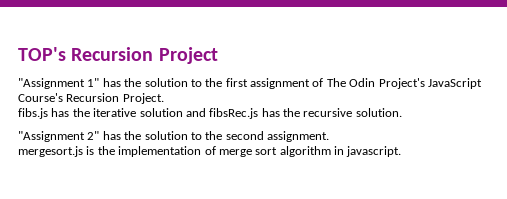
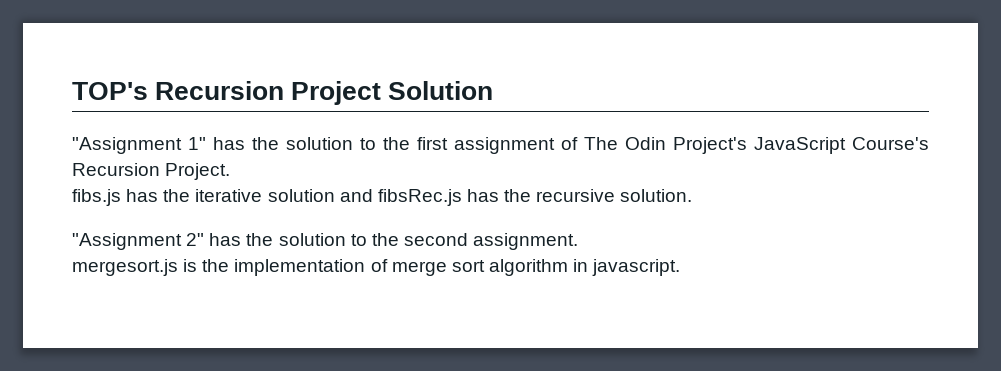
- TOP's Recursion Project
+ TOP's Recursion Project Solution

